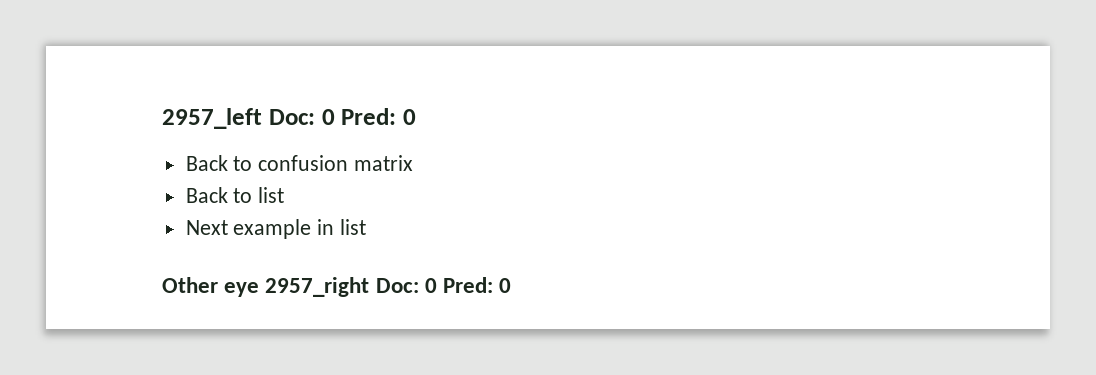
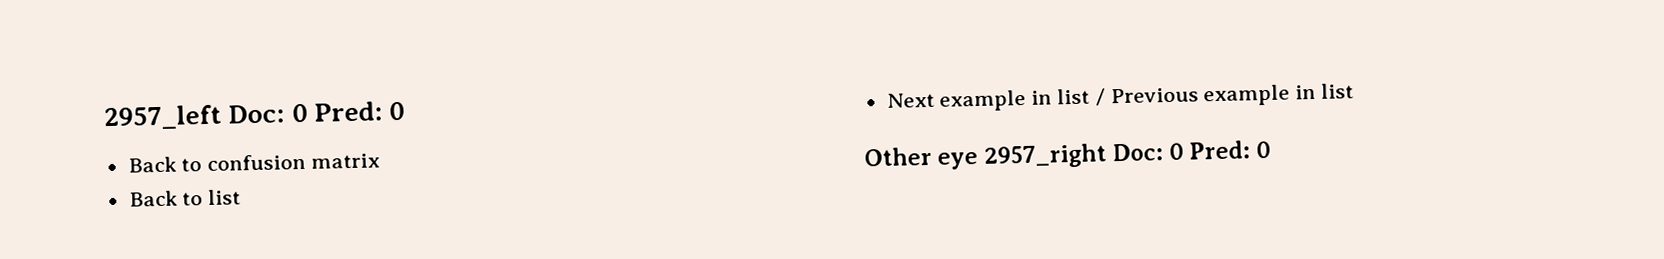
- Next example in list
+ Next example in list / Previous example in list

